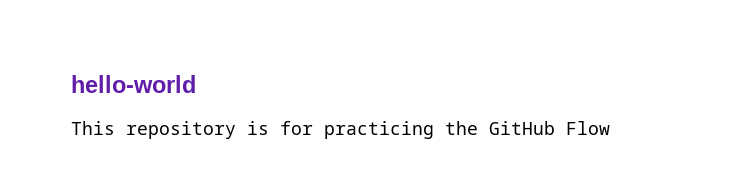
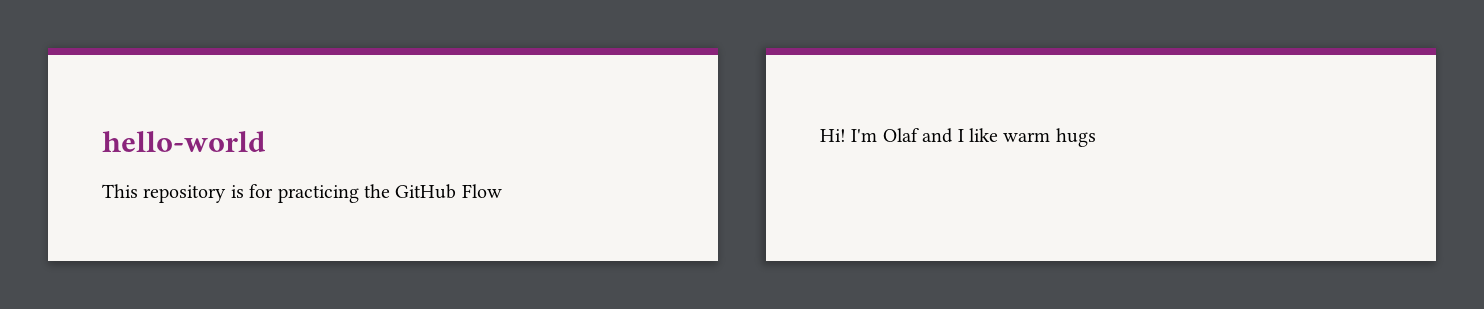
+ Hi! I'm Olaf and I like warm hugs

